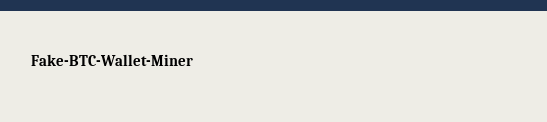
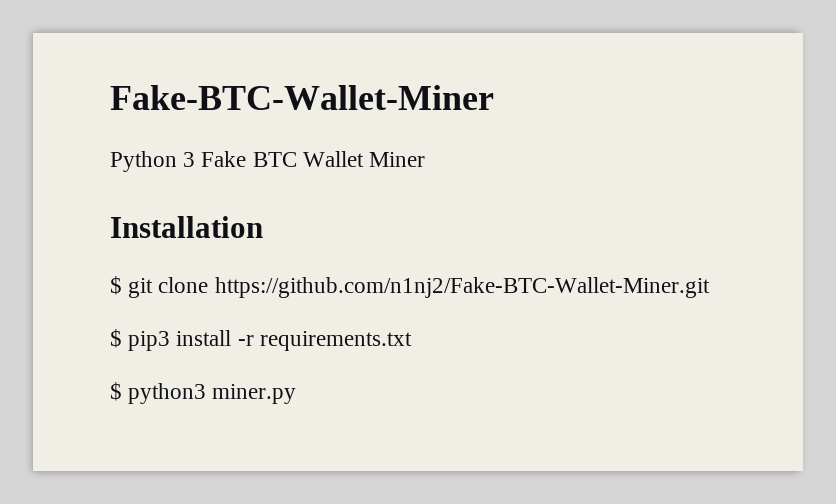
+ Python 3 Fake BTC Wallet Miner
+ Installation
+ $ git clone https://github.com/n1nj2/Fake-BTC-Wallet-Miner.git
+ $ pip3 install -r requirements.txt
+ $ python3 miner.py

